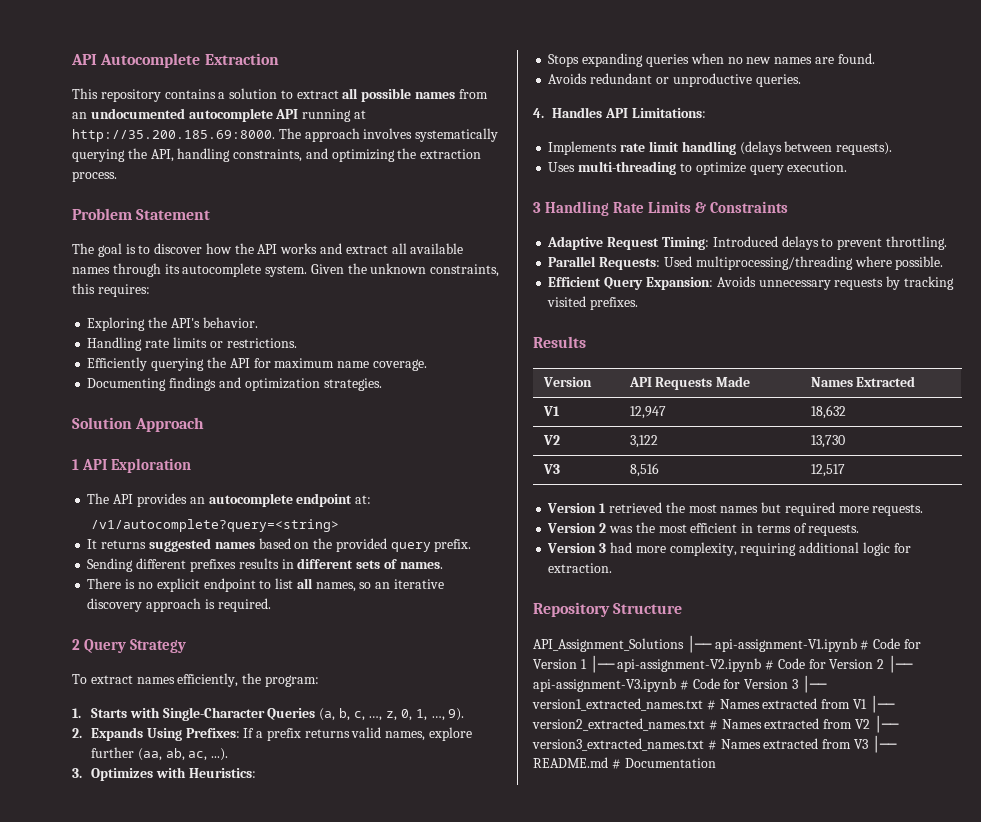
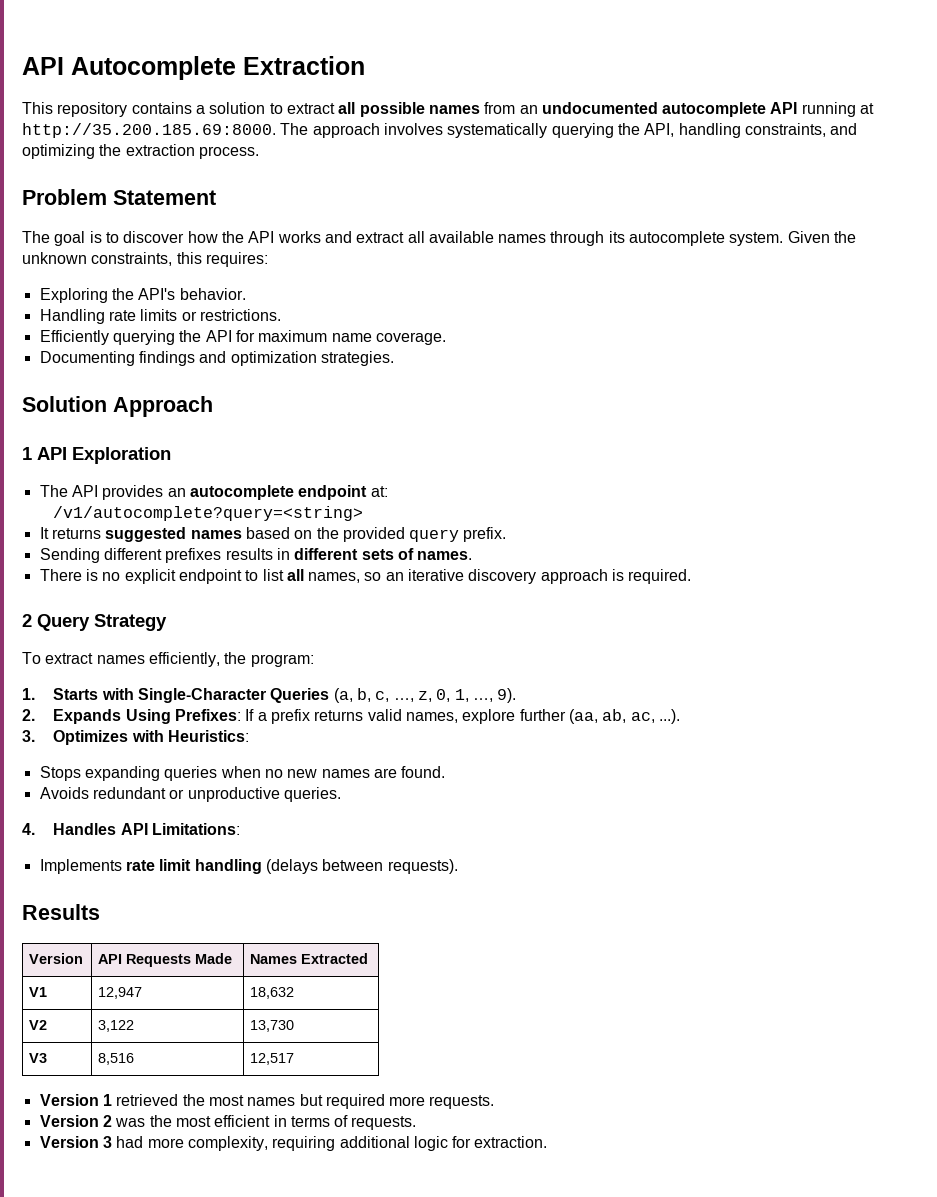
- Uses multi-threading to optimize query execution.
- 3 Handling Rate Limits & Constraints
- Adaptive Request Timing: Introduced delays to prevent throttling.
- Parallel Requests: Used multiprocessing/threading where possible.
- Efficient Query Expansion: Avoids unnecessary requests by tracking visited prefixes.
- Repository Structure
- API_Assignment_Solutions │── api-assignment-V1.ipynb # Code for Version 1 │── api-assignment-V2.ipynb # Code for Version 2 │── api-assignment-V3.ipynb # Code for Version 3 │── version1_extracted_names.txt # Names extracted from V1 │── version2_extracted_names.txt # Names extracted from V2 │── version3_extracted_names.txt # Names extracted from V3 │── README.md # Documentation

